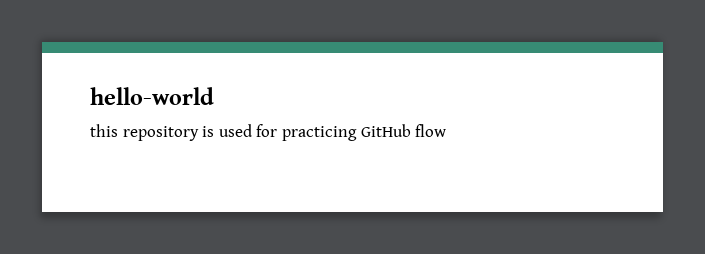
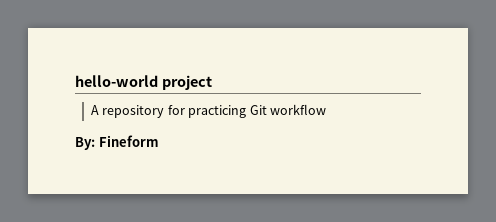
- hello-world
- this repository is used for practicing GitHub flow
+ hello-world project
+ A repository for practicing Git workflow
+ By: Fineform

